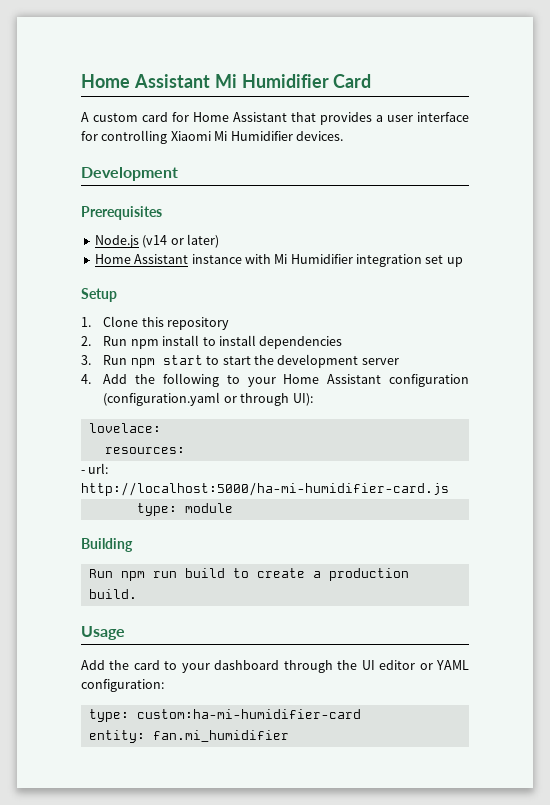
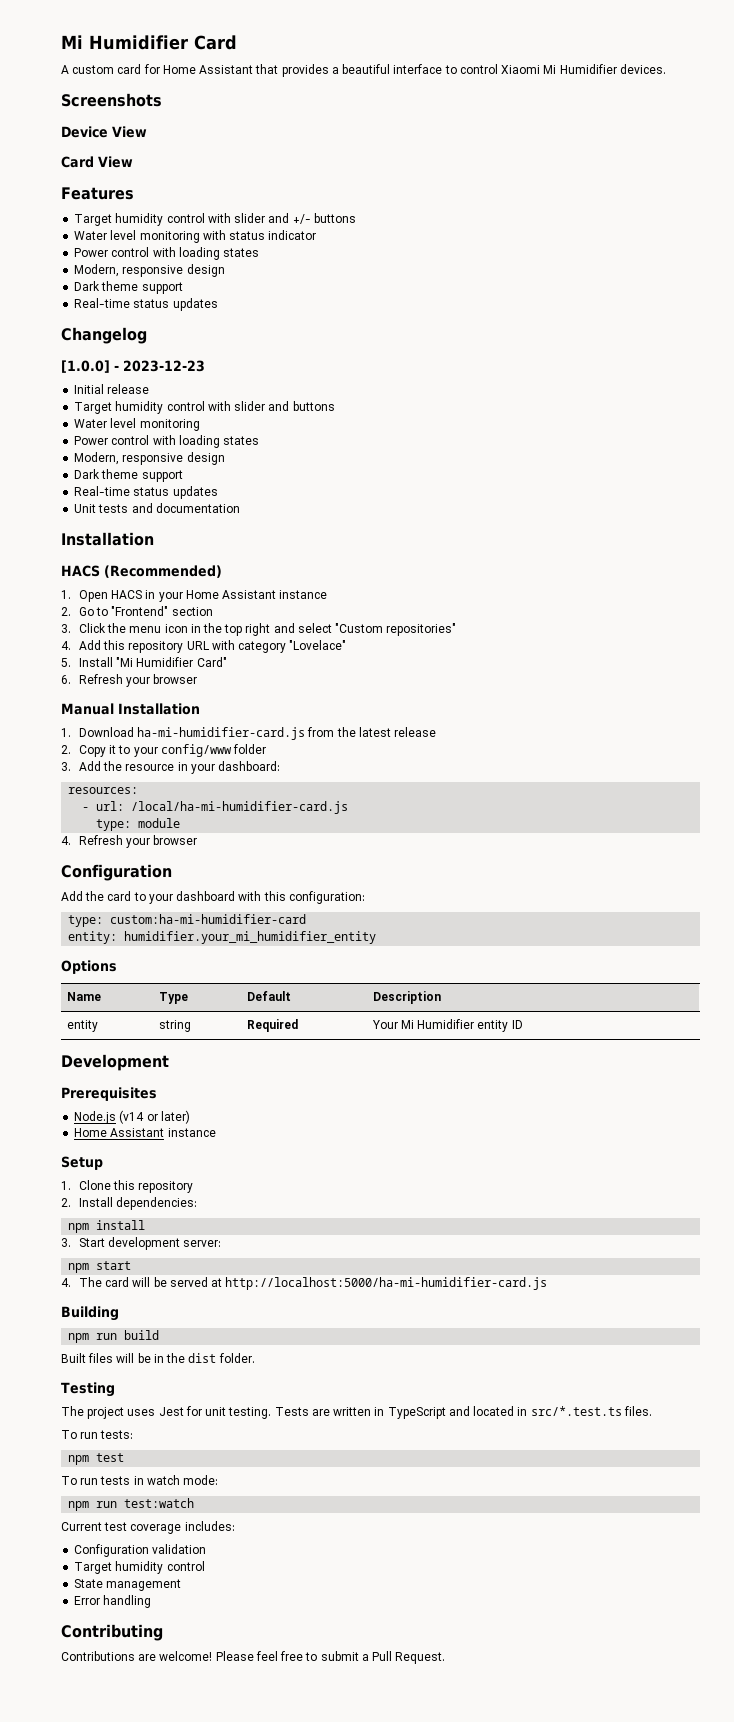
- Home Assistant Mi Humidifier Card
+ Mi Humidifier Card
- A custom card for Home Assistant that provides a user interface for controlling Xiaomi Mi Humidifier devices.
+ A custom card for Home Assistant that provides a beautiful interface to control Xiaomi Mi Humidifier devices.
+ Screenshots
+ Device View
+ Card View
+ Features
+ Target humidity control with slider and +/- buttons
+ Water level monitoring with status indicator
+ Power control with loading states
+ Modern, responsive design
+ Dark theme support
+ Real-time status updates
+ Changelog
+ [1.0.0] - 2023-12-23
+ Initial release
+ Target humidity control with slider and buttons
+ Water level monitoring
+ Power control with loading states
+ Modern, responsive design
+ Dark theme support
+ Real-time status updates
+ Unit tests and documentation
+ Installation
+ HACS (Recommended)
+ 1. Open HACS in your Home Assistant instance
+ 2. Go to "Frontend" section
+ 3. Click the menu icon in the top right and select "Custom repositories"
+ 4. Add this repository URL with category "Lovelace"
+ 5. Install "Mi Humidifier Card"
+ 6. Refresh your browser
+ Manual Installation
+ 1. Download ha-mi-humidifier-card.js from the latest release
+ 2. Copy it to your config/www folder
+ 3. Add the resource in your dashboard:
+ resources:
+ - url: /local/ha-mi-humidifier-card.js
+ type: module
+ 4. Refresh your browser
+ Configuration
+ Add the card to your dashboard with this configuration:
+ type: custom:ha-mi-humidifier-card
+ entity: humidifier.your_mi_humidifier_entity
+ Options
+ Name | Type | Default | Description
+ entity | string | Required | Your Mi Humidifier entity ID
  Node.js (v14 or later)
- Home Assistant instance with Mi Humidifier integration set up
+ Home Assistant instance
- 2. Run npm install to install dependencies
- 3. Run npm start to start the development server
- 4. Add the following to your Home Assistant configuration (configuration.yaml or through UI):
- lovelace:
- resources:
- - url: http://localhost:5000/ha-mi-humidifier-card.js
+ 2. Install dependencies:
+ npm install
+ 3. Start development server:
+ npm start
+ 4. The card will be served at http://localhost:5000/ha-mi-humidifier-card.js
- type: module
- Run npm run build to create a production build.
- Usage
- Add the card to your dashboard through the UI editor or YAML configuration:
- type: custom:ha-mi-humidifier-card
- entity: fan.mi_humidifier
+ npm run build
+ Built files will be in the dist folder.
+ Testing
+ The project uses Jest for unit testing. Tests are written in TypeScript and located in src/*.test.ts files.
+ To run tests:
+ npm test
+ To run tests in watch mode:
+ npm run test:watch
+ Current test coverage includes:
+ Configuration validation
+ Target humidity control
+ State management
+ Error handling
+ Contributing
+ Contributions are welcome! Please feel free to submit a Pull Request.

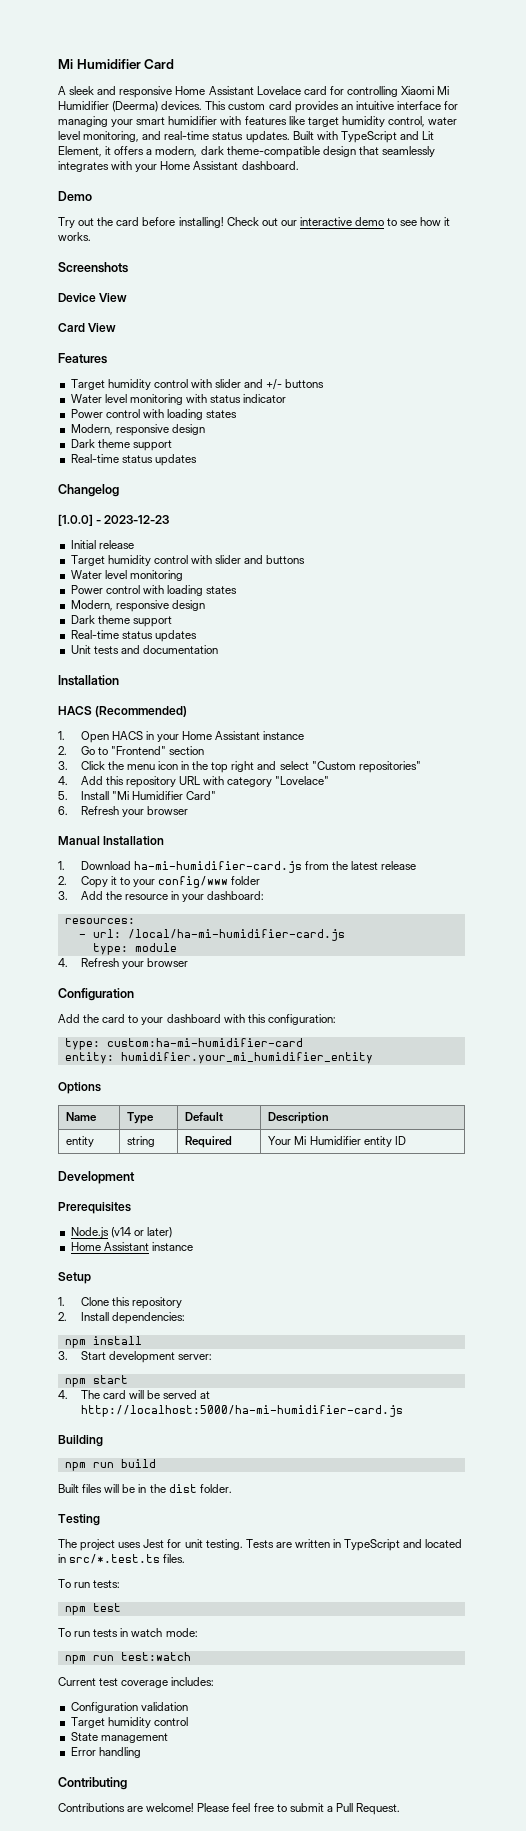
- A custom card for Home Assistant that provides a beautiful interface to control Xiaomi Mi Humidifier devices.
+ A sleek and responsive Home Assistant Lovelace card for controlling Xiaomi Mi Humidifier (Deerma) devices. This custom card provides an intuitive interface for managing your smart humidifier with features like target humidity control, water level monitoring, and real-time status updates. Built with TypeScript and Lit Element, it offers a modern, dark theme-compatible design that seamlessly integrates with your Home Assistant dashboard.
+ Demo
+ Try out the card before installing! Check out our interactive demo to see how it works.

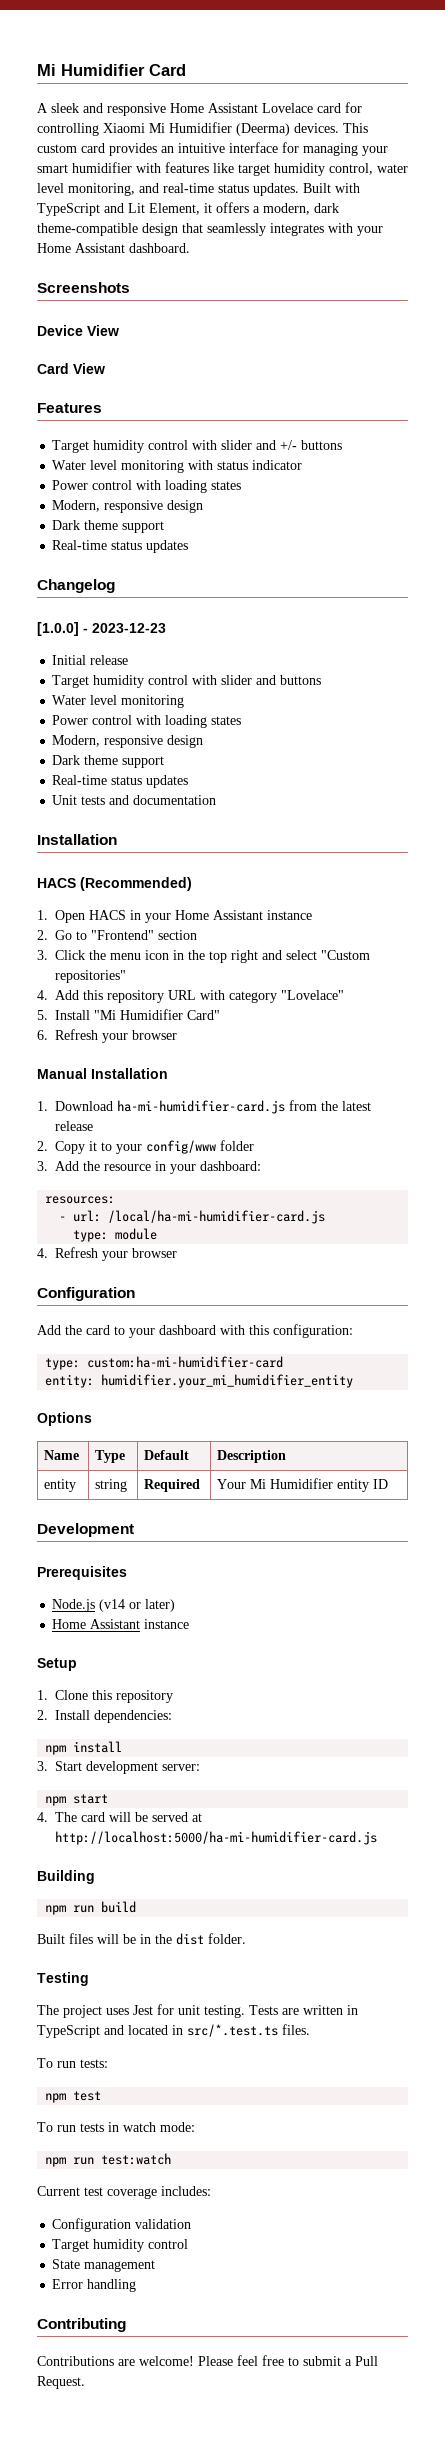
- Demo
- Try out the card before installing! Check out our interactive demo to see how it works.

